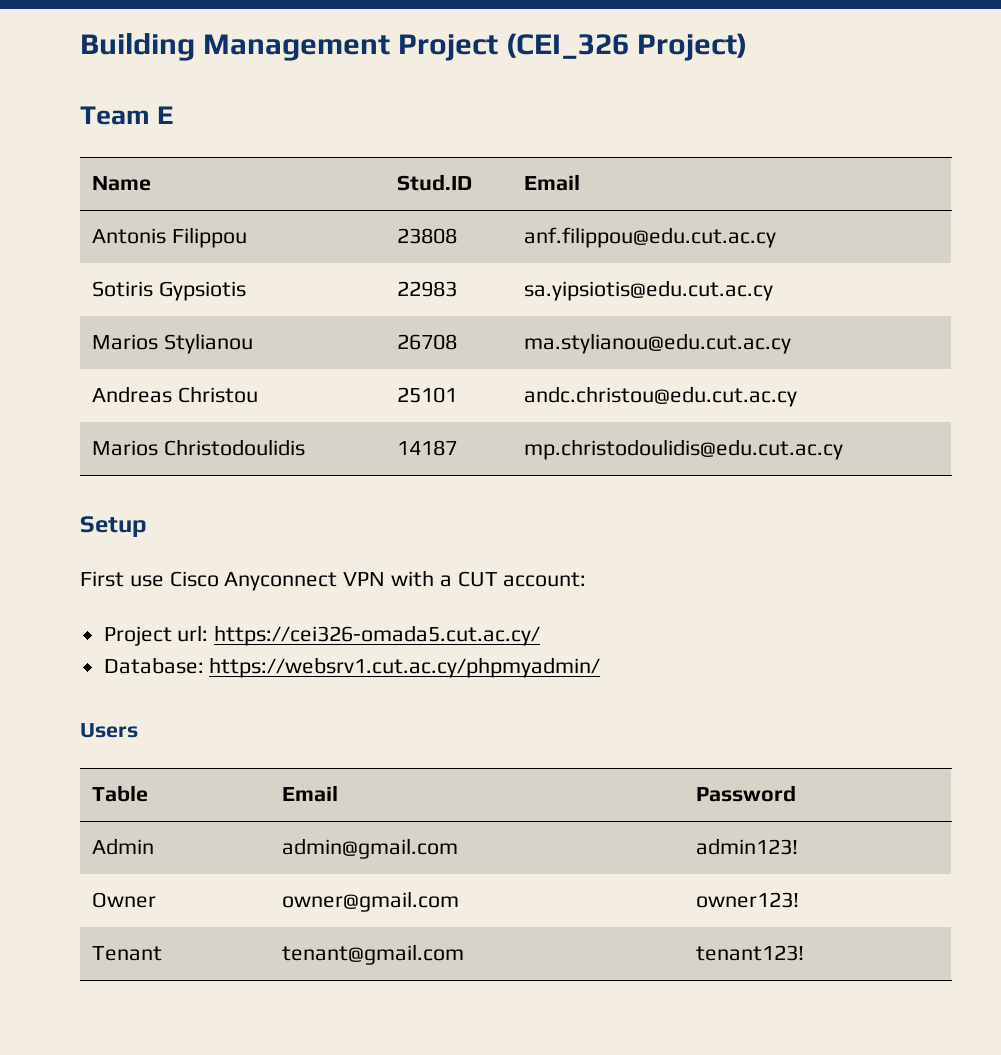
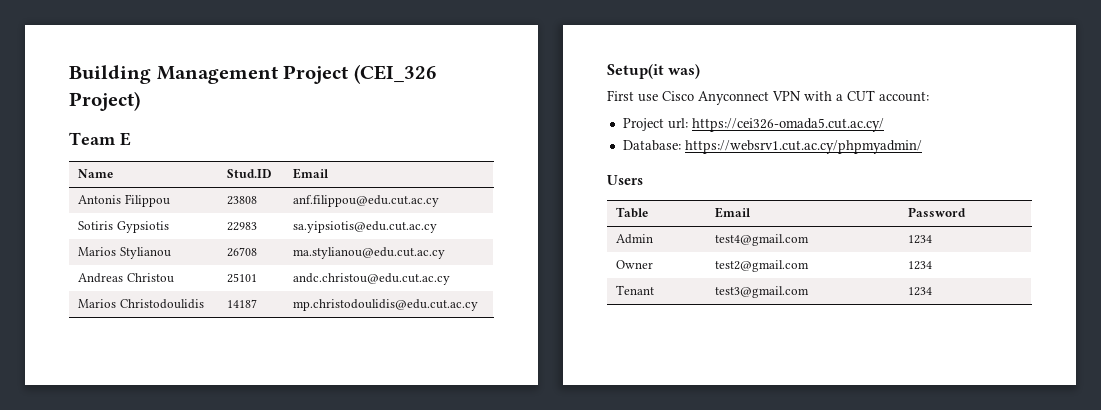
- Setup
+ Setup(it was)
- Admin | admin@gmail.com | admin123!
+ Admin | test4@gmail.com | 1234
- Owner | owner@gmail.com | owner123!
+ Owner | test2@gmail.com | 1234
- Tenant | tenant@gmail.com | tenant123!
+ Tenant | test3@gmail.com | 1234

